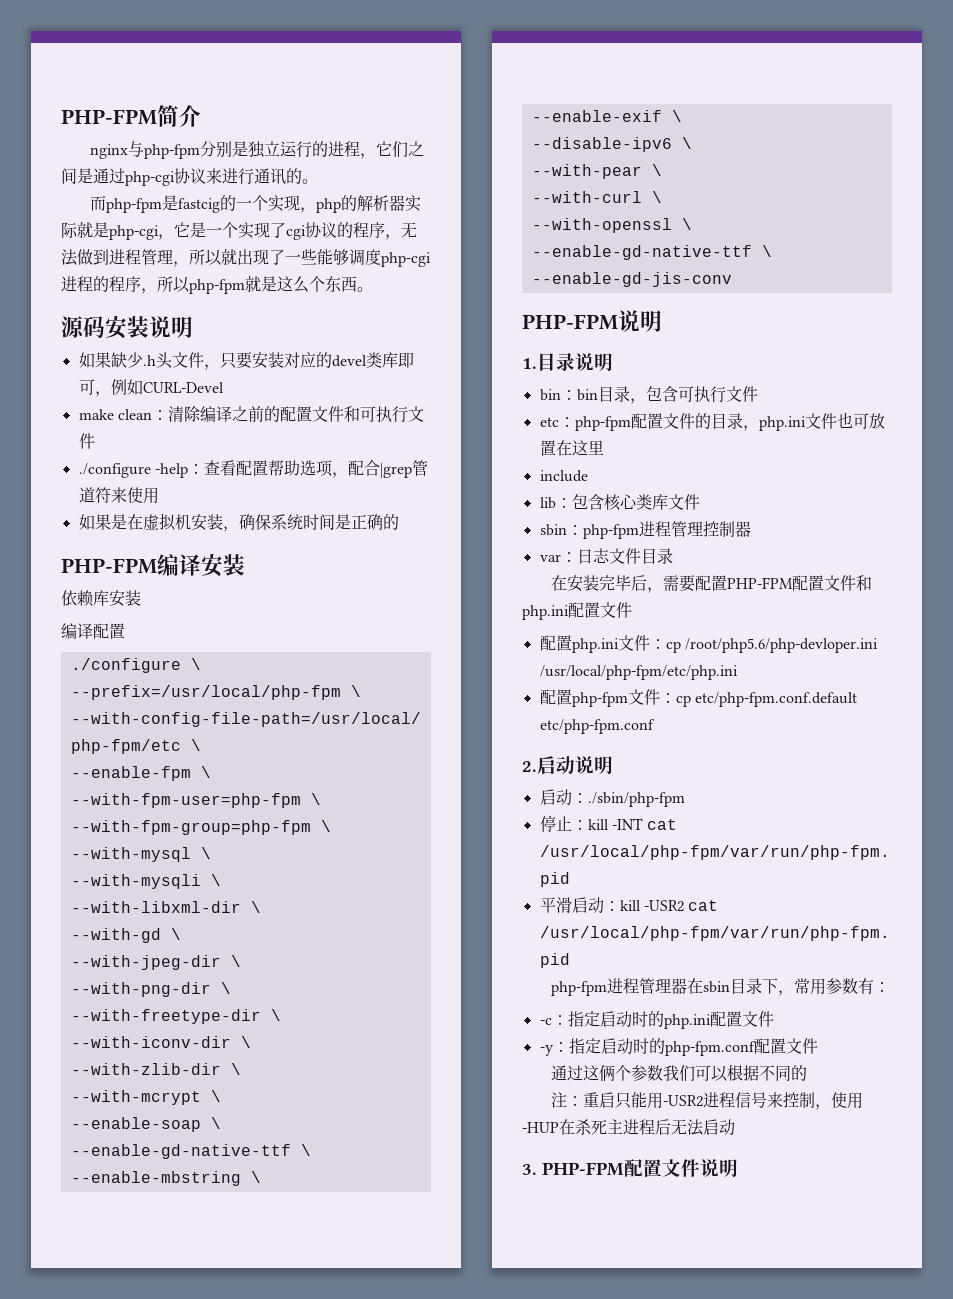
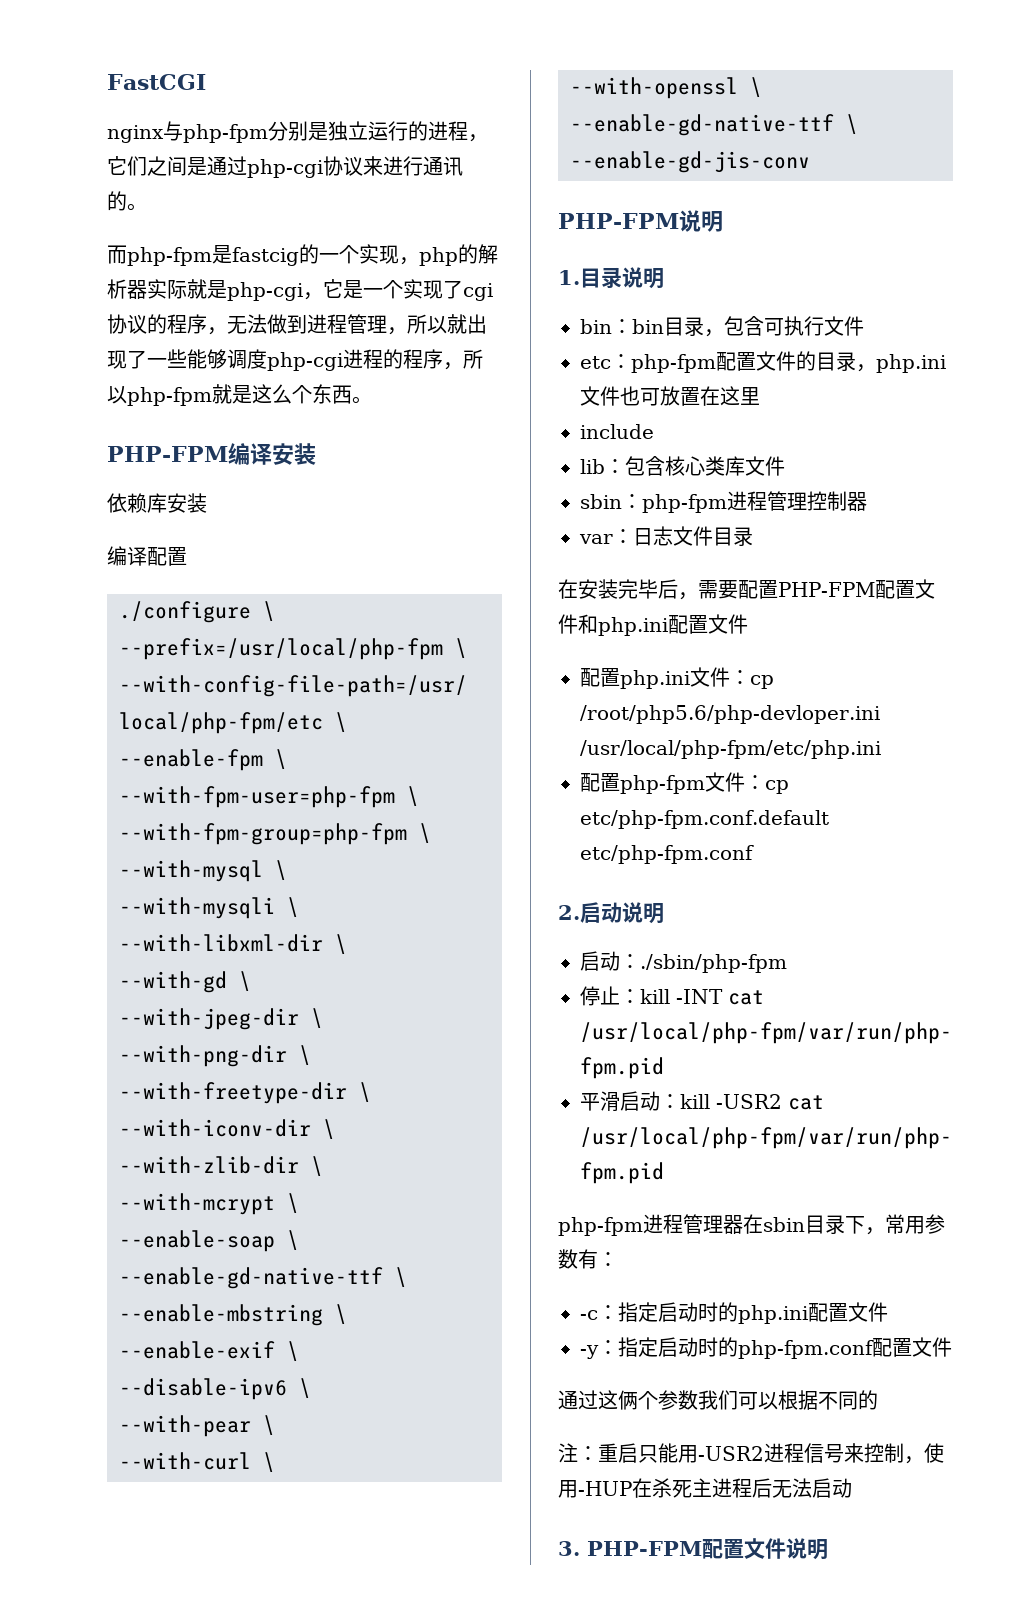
- PHP-FPM简介
+ FastCGI
- 源码安装说明
- 如果缺少.h头文件，只要安装对应的devel类库即可，例如CURL-Devel
- make clean：清除编译之前的配置文件和可执行文件
- ./configure -help：查看配置帮助选项，配合|grep管道符来使用
- 如果是在虚拟机安装，确保系统时间是正确的

